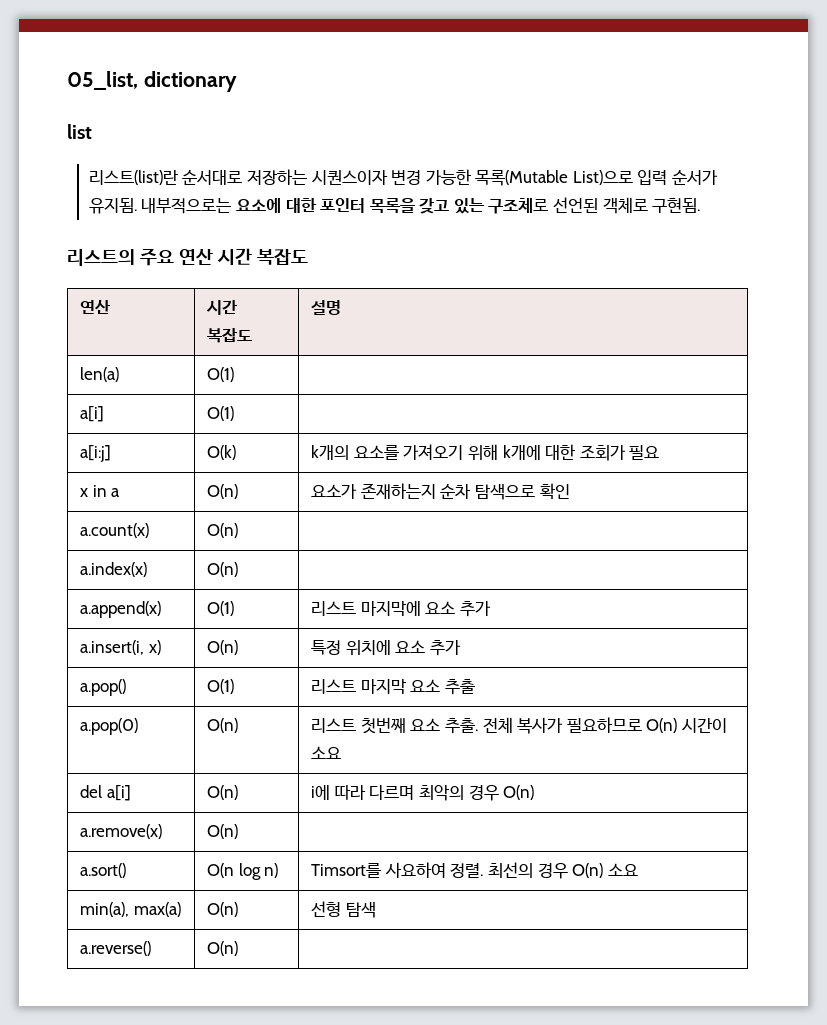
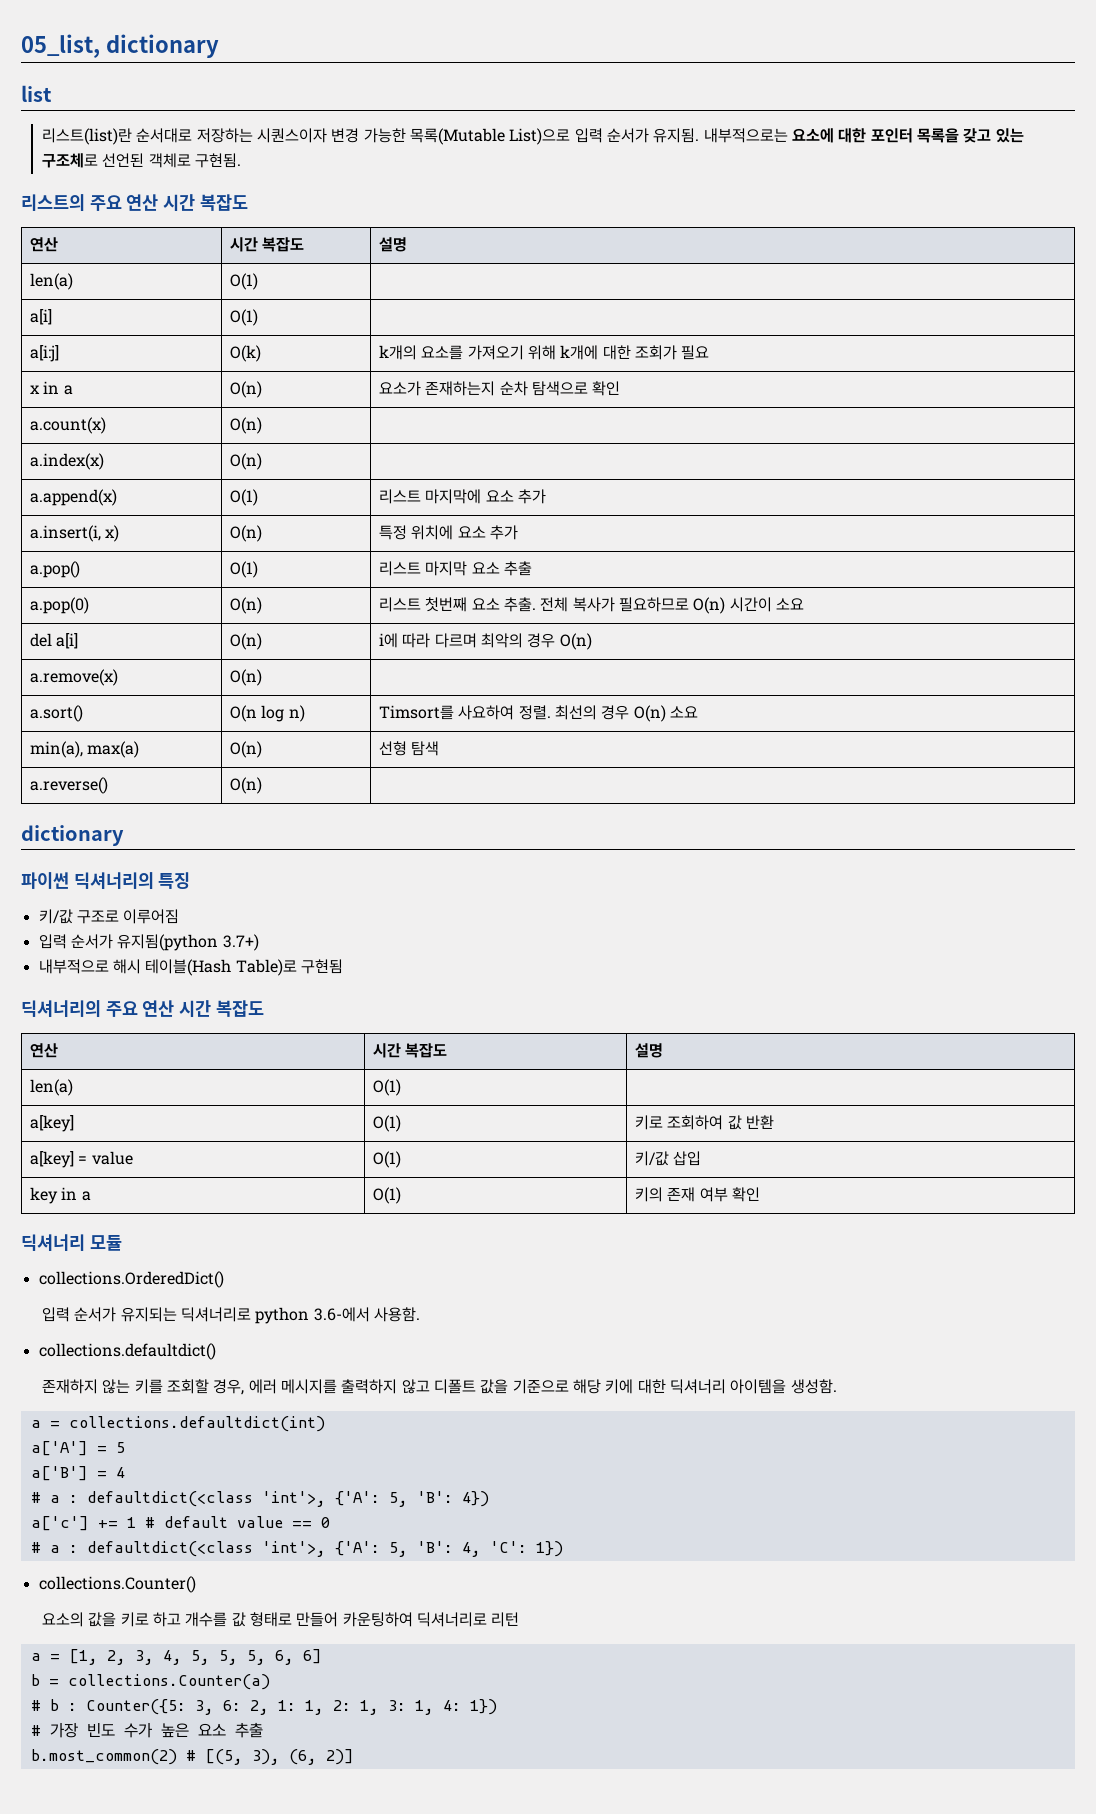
  a.reverse() | O(n) |
+ dictionary
+ 파이썬 딕셔너리의 특징
+ 키/값 구조로 이루어짐
+ 입력 순서가 유지됨(python 3.7+)
+ 내부적으로 해시 테이블(Hash Table)로 구현됨
+ 딕셔너리의 주요 연산 시간 복잡도
+ 연산 | 시간 복잡도 | 설명
+ len(a) | O(1) |
+ a[key] | O(1) | 키로 조회하여 값 반환
+ a[key] = value | O(1) | 키/값 삽입
+ key in a | O(1) | 키의 존재 여부 확인
+ 딕셔너리 모듈
+ collections.OrderedDict()
+ 입력 순서가 유지되는 딕셔너리로 python 3.6-에서 사용함.
+ collections.defaultdict()
+ 존재하지 않는 키를 조회할 경우, 에러 메시지를 출력하지 않고 디폴트 값을 기준으로 해당 키에 대한 딕셔너리 아이템을 생성함.
+ a = collections.defaultdict(int)
+ a['A'] = 5
+ a['B'] = 4
+ # a : defaultdict(<class 'int'>, {'A': 5, 'B': 4})
+ a['c'] += 1 # default value == 0
+ # a : defaultdict(<class 'int'>, {'A': 5, 'B': 4, 'C': 1})
+ collections.Counter()
+ 요소의 값을 키로 하고 개수를 값 형태로 만들어 카운팅하여 딕셔너리로 리턴
+ a = [1, 2, 3, 4, 5, 5, 5, 6, 6]
+ b = collections.Counter(a)
+ # b : Counter({5: 3, 6: 2, 1: 1, 2: 1, 3: 1, 4: 1})
+ # 가장 빈도 수가 높은 요소 추출
+ b.most_common(2) # [(5, 3), (6, 2)]

